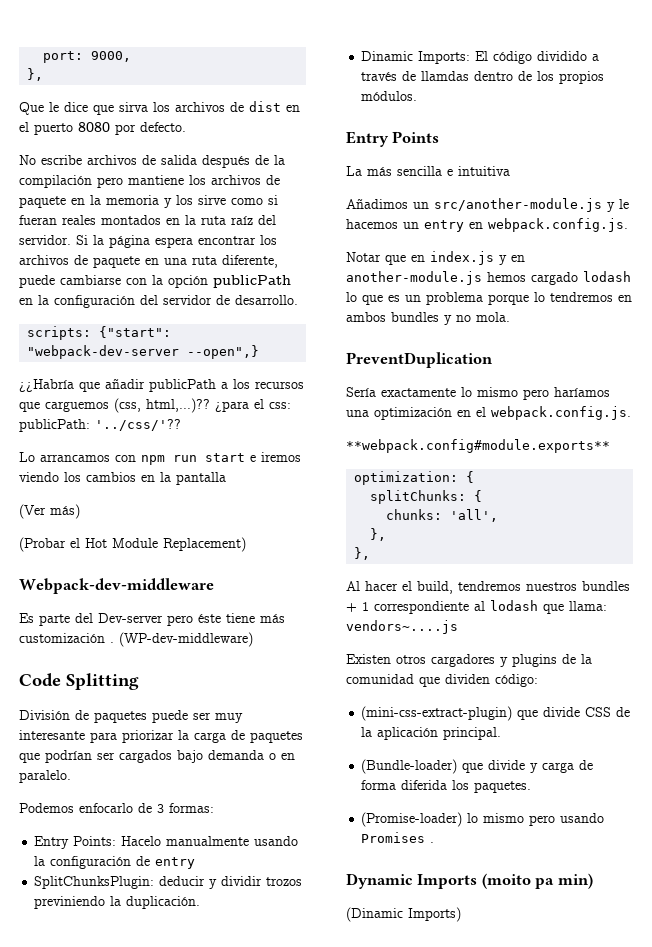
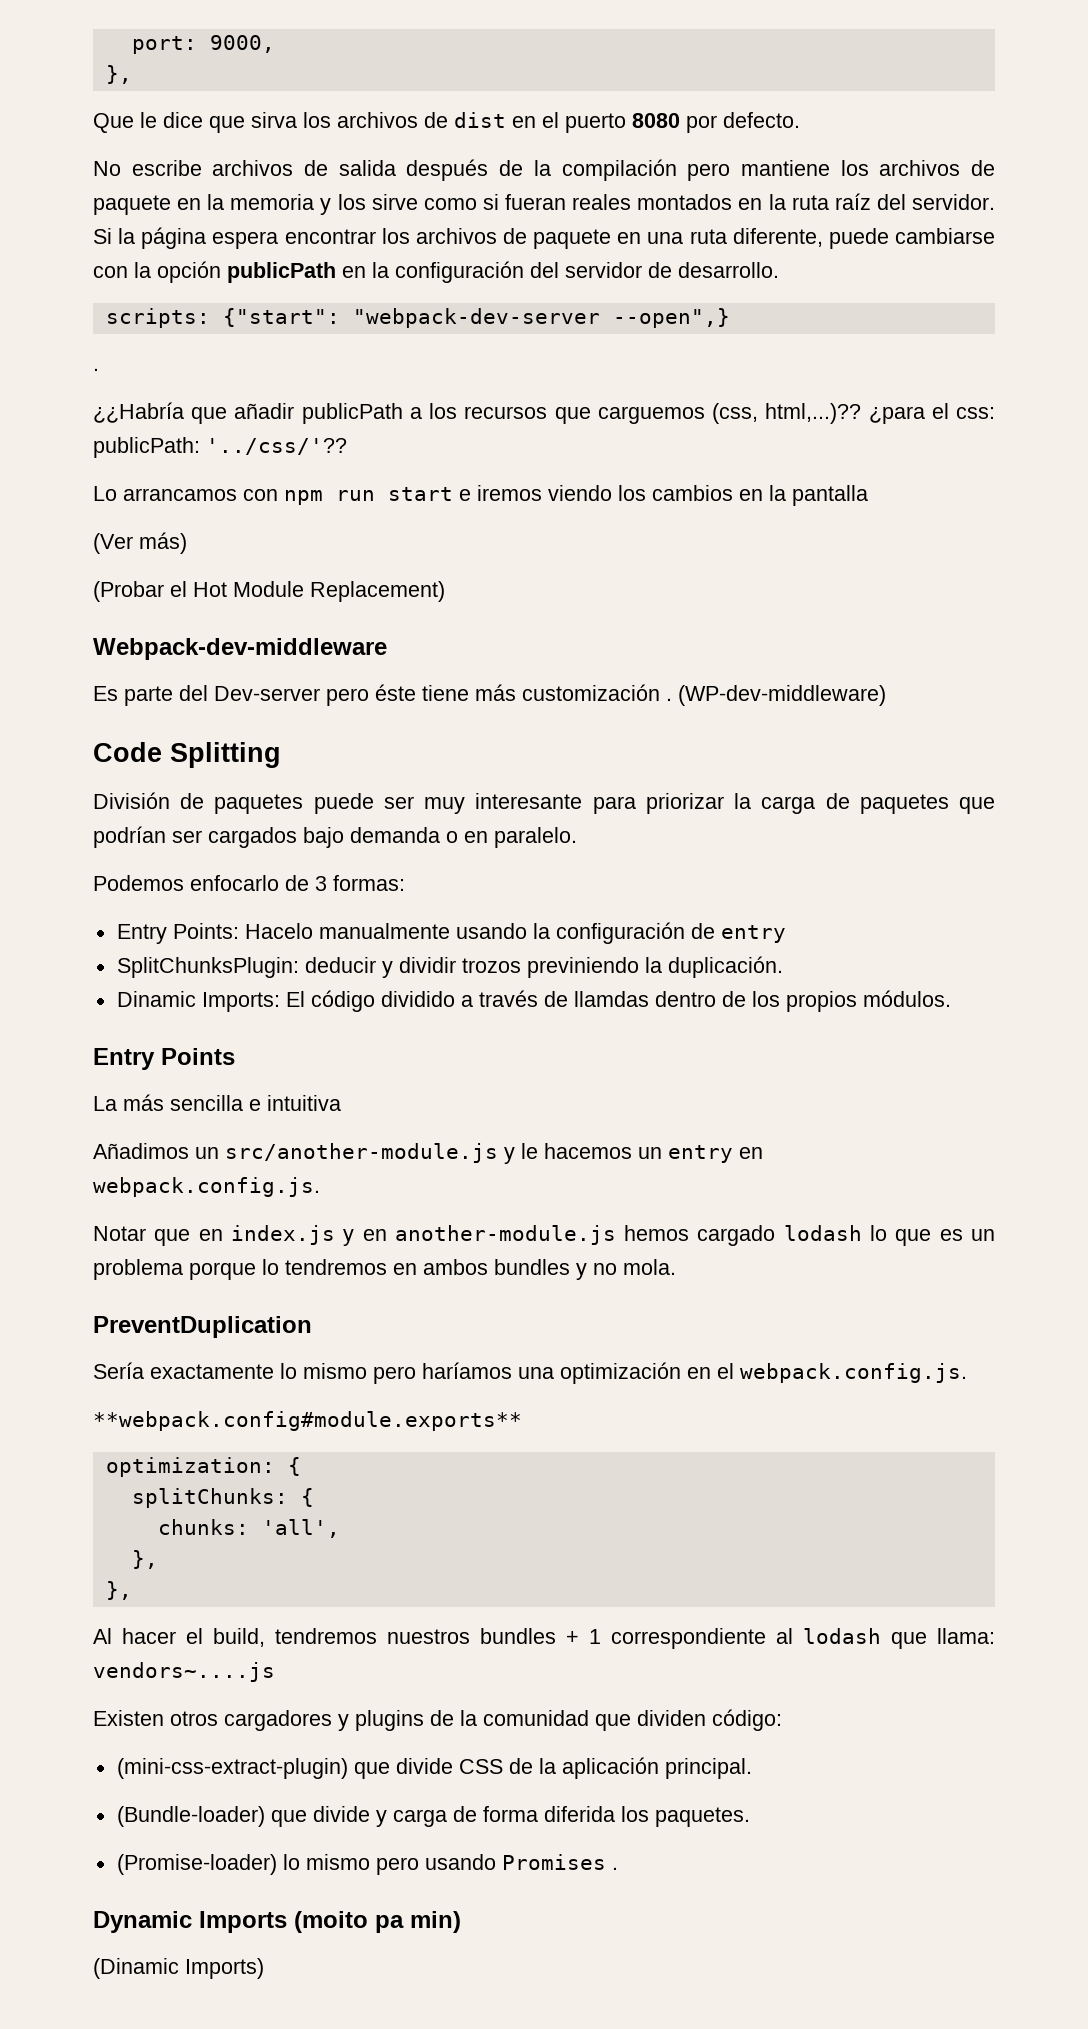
  scripts: {"start": "webpack-dev-server --open",}
+ .

